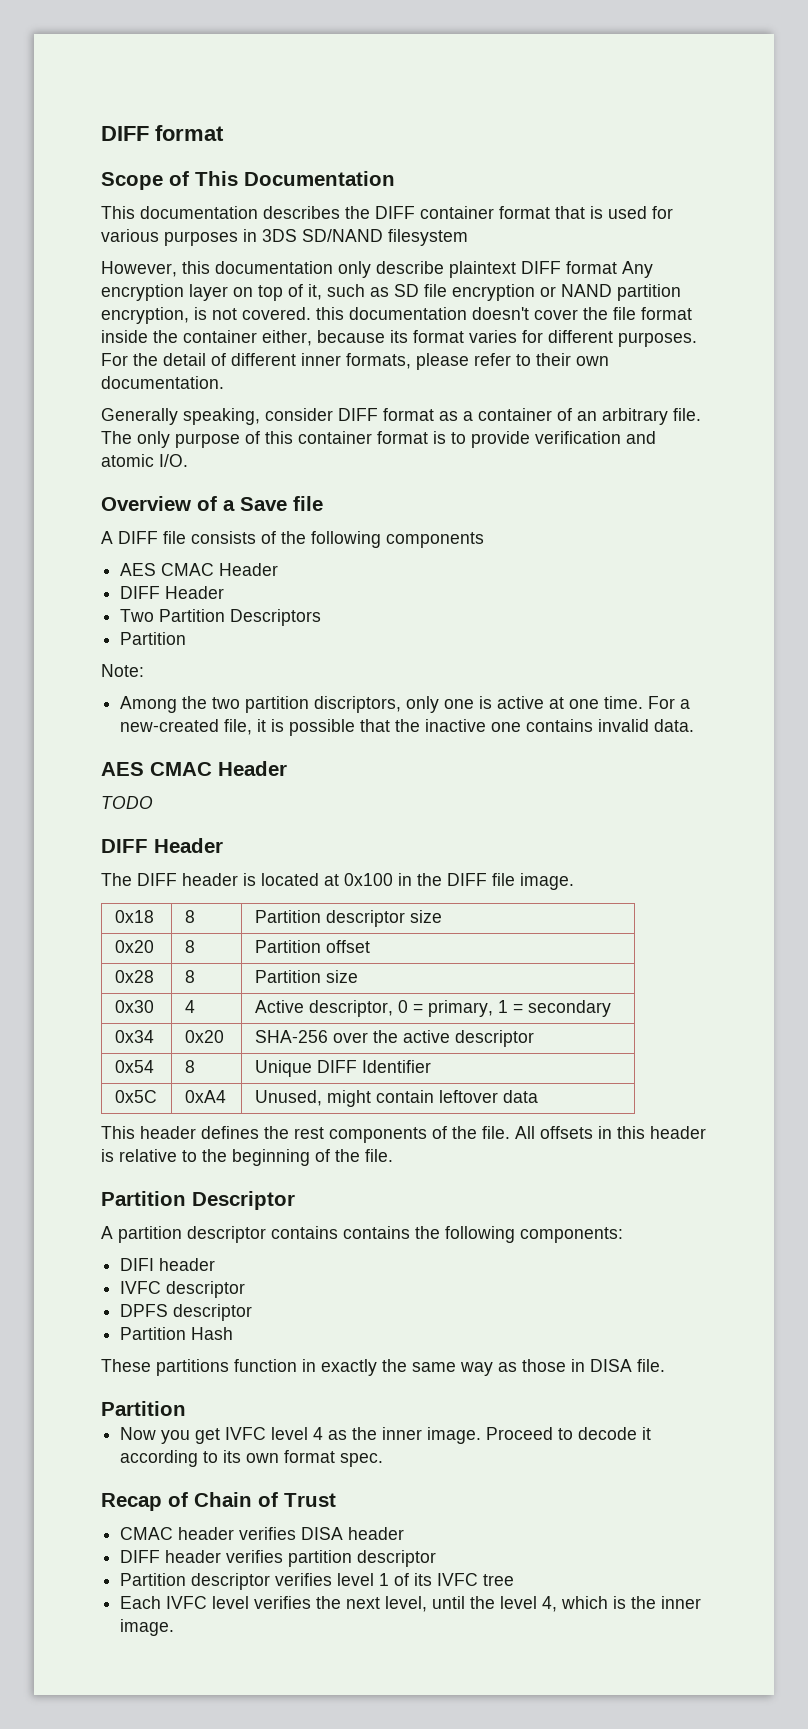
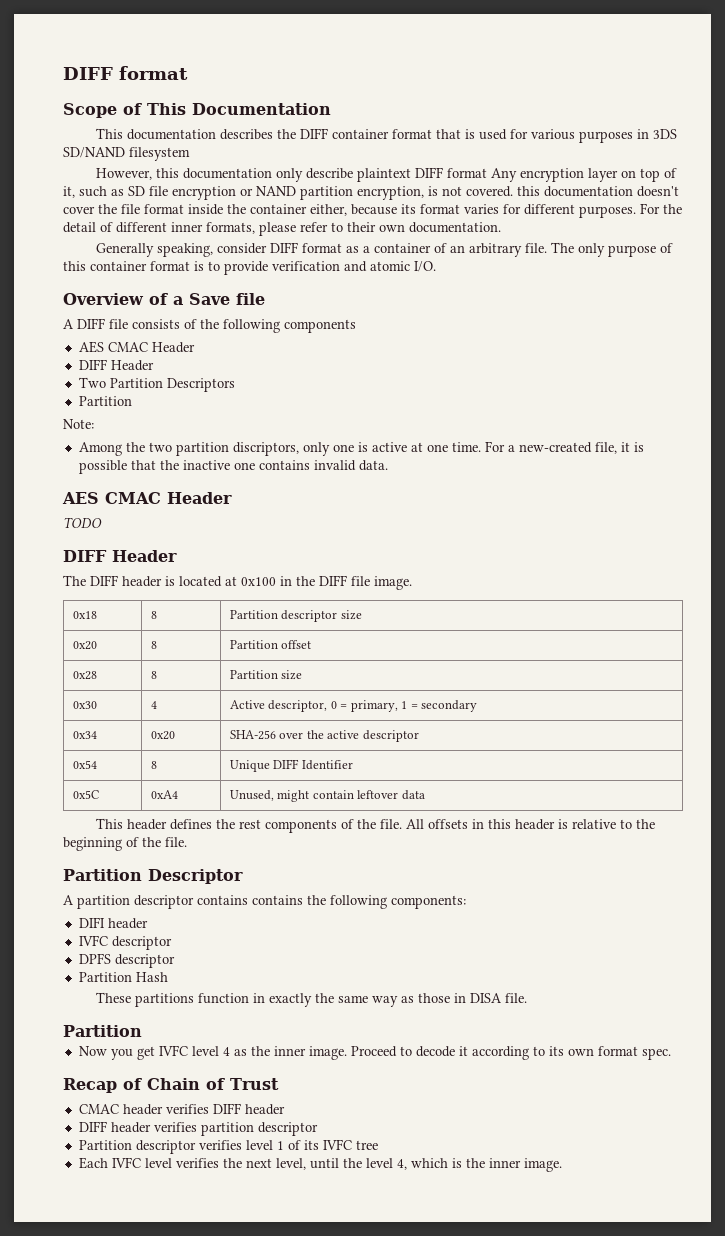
- CMAC header verifies DISA header
+ CMAC header verifies DIFF header

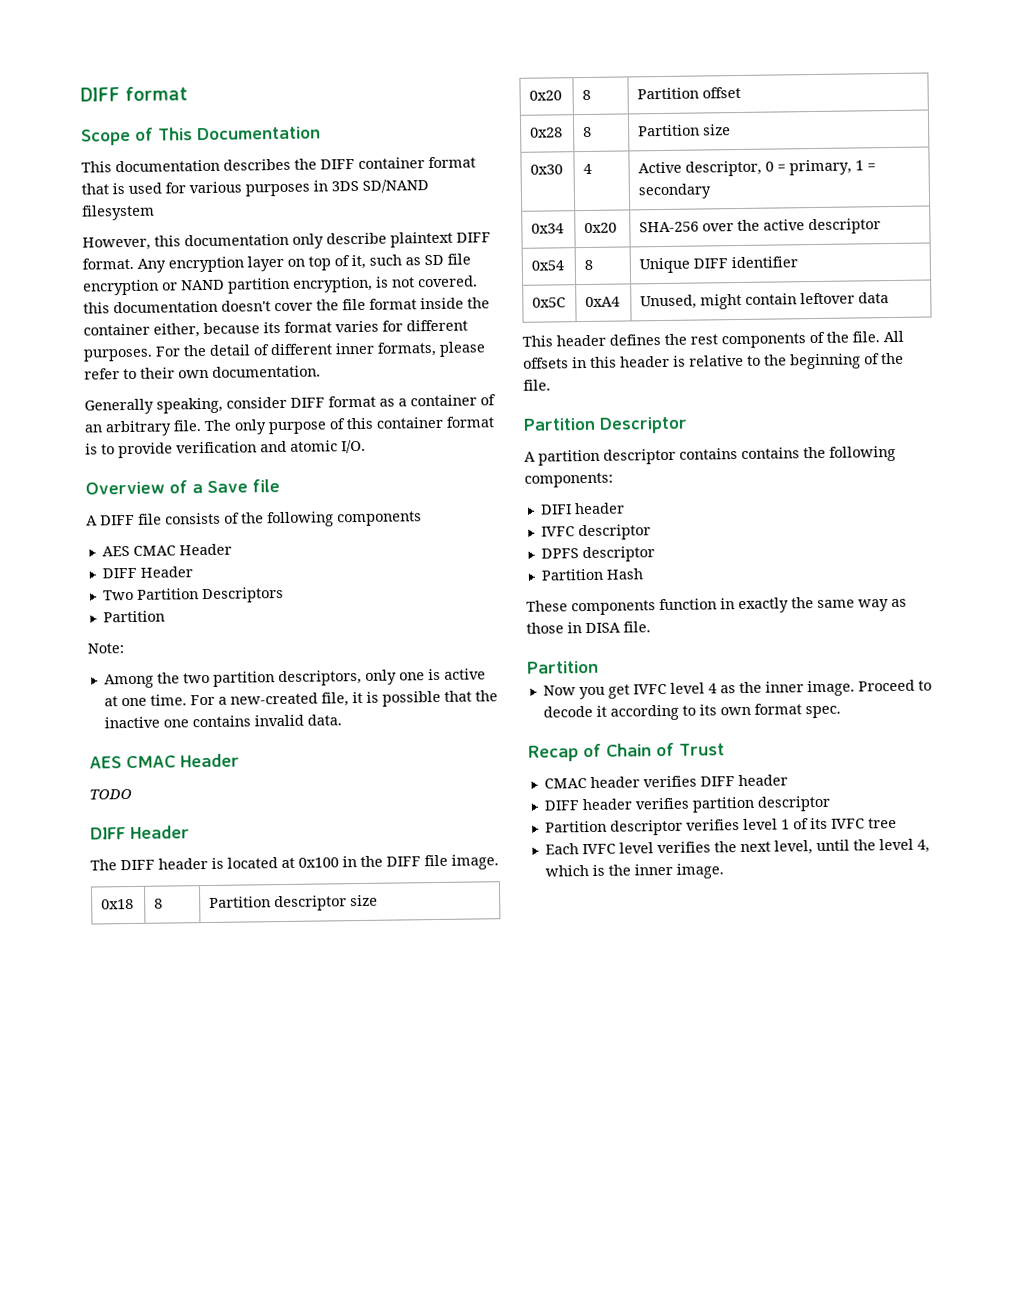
- However, this documentation only describe plaintext DIFF format Any encryption layer on top of it, such as SD file encryption or NAND partition encryption, is not covered. this documentation doesn't cover the file format inside the container either, because its format varies for different purposes.
+ However, this documentation only describe plaintext DIFF format. Any encryption layer on top of it, such as SD file encryption or NAND partition encryption, is not covered. this documentation doesn't cover the file format inside the container either, because its format varies for different purposes.
- Among the two partition discriptors, only one is active at one time.
+ Among the two partition descriptors, only one is active at one time.
- 0x54 | 8 | Unique DIFF Identifier
+ 0x54 | 8 | Unique DIFF identifier
- These partitions function in exactly the same way as those in DISA file.
+ These components function in exactly the same way as those in DISA file.

